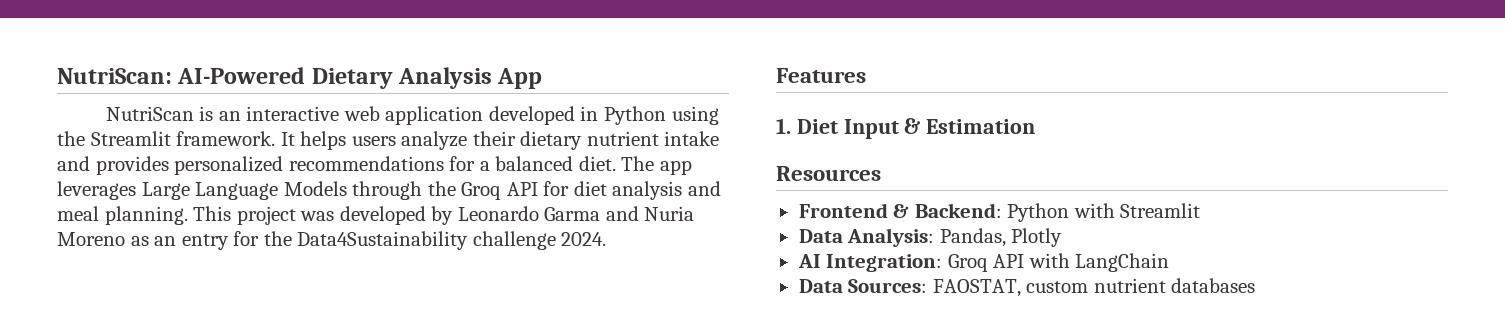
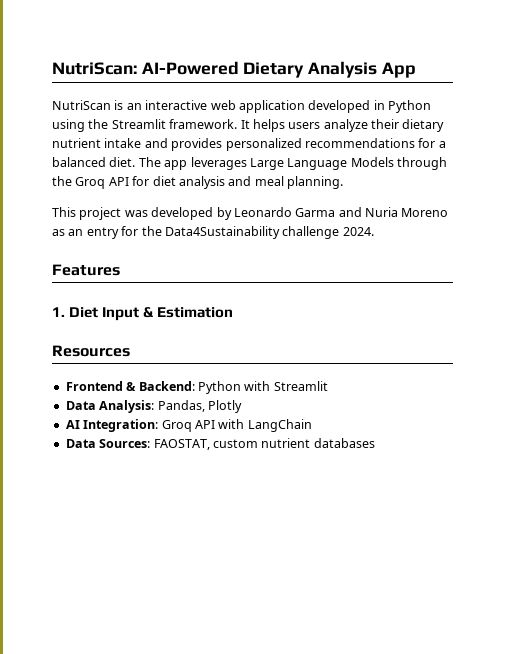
- The app leverages Large Language Models through the Groq API for diet analysis and meal planning. This project was developed by Leonardo Garma and Nuria Moreno as an entry for the Data4Sustainability challenge 2024.
+ The app leverages Large Language Models through the Groq API for diet analysis and meal planning.
+ This project was developed by Leonardo Garma and Nuria Moreno as an entry for the Data4Sustainability challenge 2024.

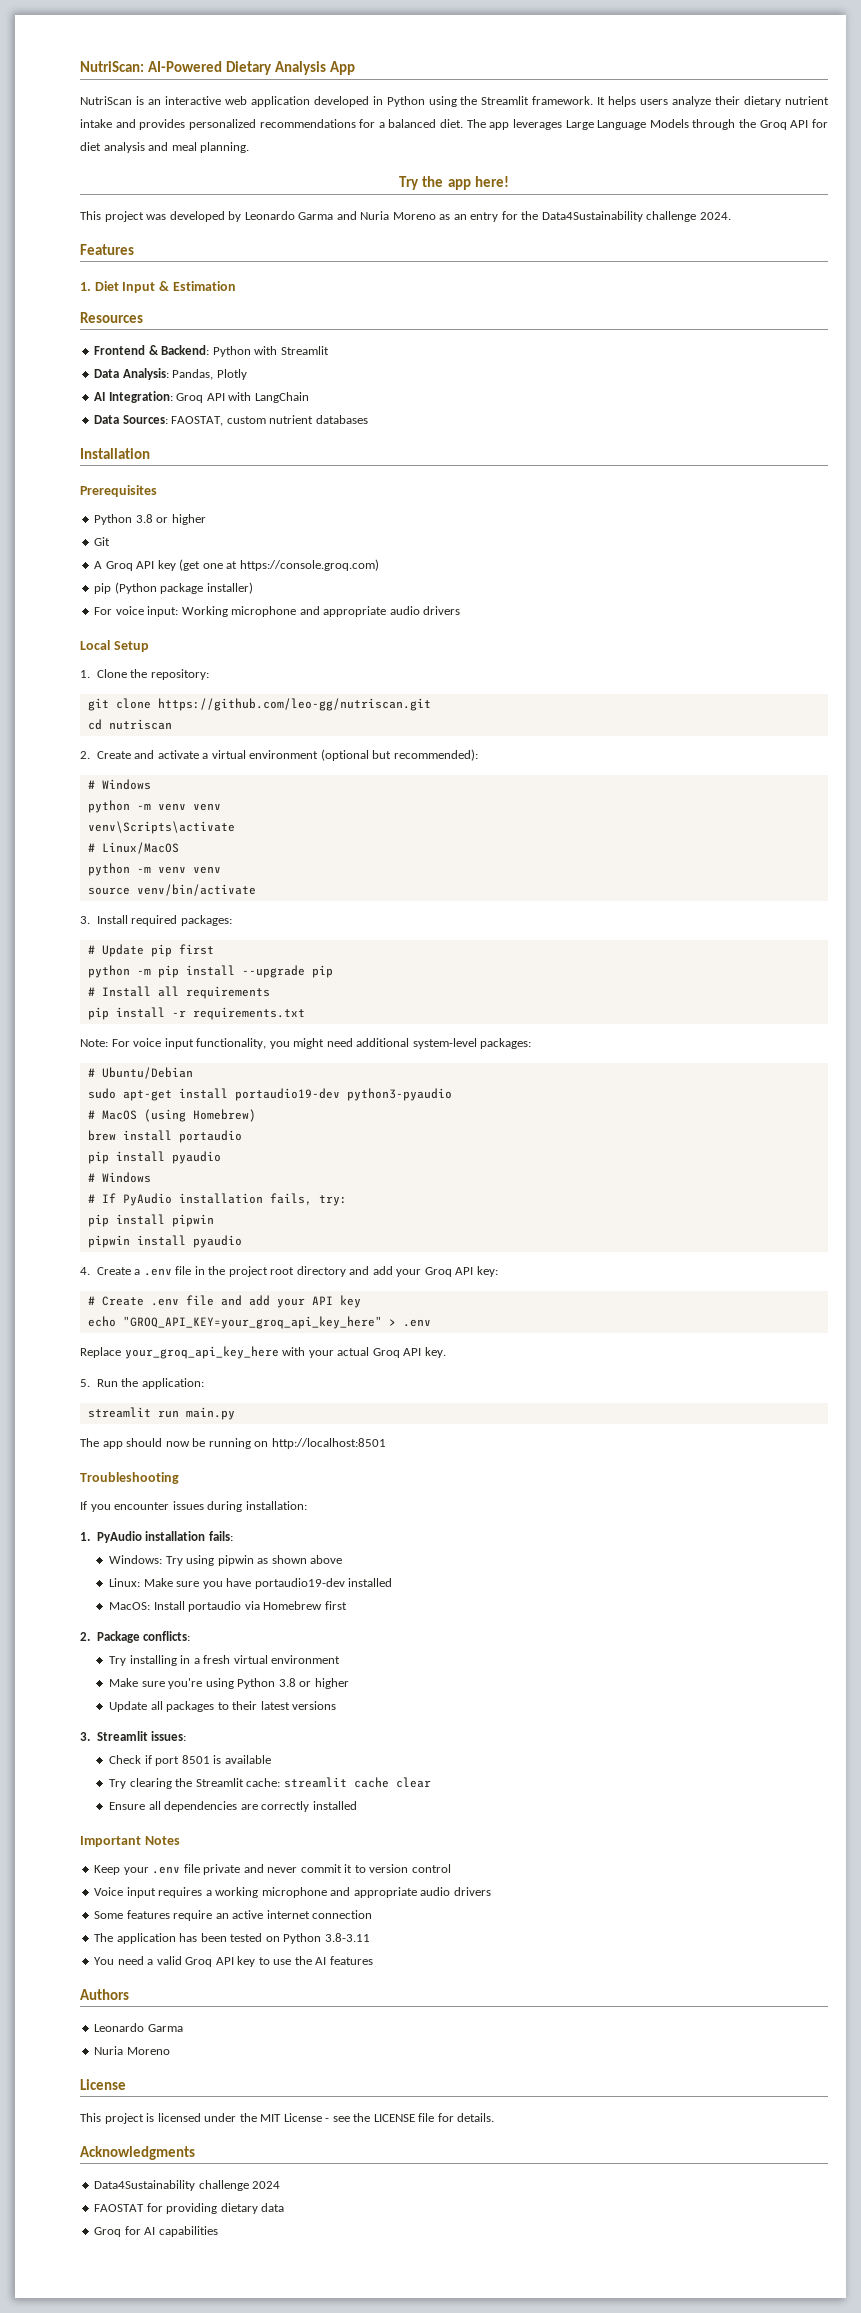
+ Try the app here!
+ Installation
+ Prerequisites
+ Python 3.8 or higher
+ Git
+ A Groq API key (get one at https://console.groq.com)
+ pip (Python package installer)
+ For voice input: Working microphone and appropriate audio drivers
+ Local Setup
+ 1. Clone the repository:
+ git clone https://github.com/leo-gg/nutriscan.git
+ cd nutriscan
+ 2. Create and activate a virtual environment (optional but recommended):
+ # Windows
+ python -m venv venv
+ venv\Scripts\activate
+ # Linux/MacOS
+ python -m venv venv
+ source venv/bin/activate
+ 3. Install required packages:
+ # Update pip first
+ python -m pip install --upgrade pip
+ # Install all requirements
+ pip install -r requirements.txt
+ Note: For voice input functionality, you might need additional system-level packages:
+ # Ubuntu/Debian
+ sudo apt-get install portaudio19-dev python3-pyaudio
+ # MacOS (using Homebrew)
+ brew install portaudio
+ pip install pyaudio
+ # Windows
+ # If PyAudio installation fails, try:
+ pip install pipwin
+ pipwin install pyaudio
+ 4. Create a .env file in the project root directory and add your Groq API key:
+ # Create .env file and add your API key
+ echo "GROQ_API_KEY=your_groq_api_key_here" > .env
+ Replace your_groq_api_key_here with your actual Groq API key.
+ 5. Run the application:
+ streamlit run main.py
+ The app should now be running on http://localhost:8501
+ Troubleshooting
+ If you encounter issues during installation:
+ 1. PyAudio installation fails:
+ Windows: Try using pipwin as shown above
+ Linux: Make sure you have portaudio19-dev installed
+ MacOS: Install portaudio via Homebrew first
+ 2. Package conflicts:
+ Try installing in a fresh virtual environment
+ Make sure you're using Python 3.8 or higher
+ Update all packages to their latest versions
+ 3. Streamlit issues:
+ Check if port 8501 is available
+ Try clearing the Streamlit cache: streamlit cache clear
+ Ensure all dependencies are correctly installed
+ Important Notes
+ Keep your .env file private and never commit it to version control
+ Voice input requires a working microphone and appropriate audio drivers
+ Some features require an active internet connection
+ The application has been tested on Python 3.8-3.11
+ You need a valid Groq API key to use the AI features
+ Authors
+ Leonardo Garma
+ Nuria Moreno
+ License
+ This project is licensed under the MIT License - see the LICENSE file for details.
+ Acknowledgments
+ Data4Sustainability challenge 2024
+ FAOSTAT for providing dietary data
+ Groq for AI capabilities

